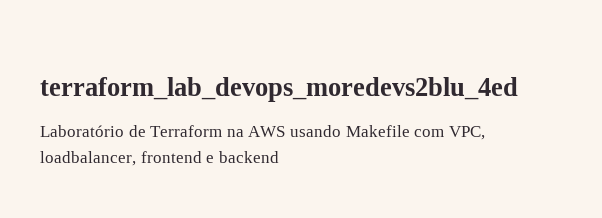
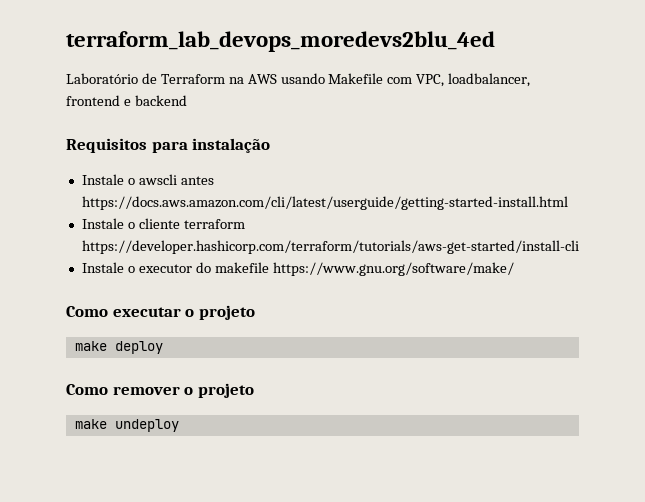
+ Requisitos para instalação
+ Instale o awscli antes https://docs.aws.amazon.com/cli/latest/userguide/getting-started-install.html
+ Instale o cliente terraform https://developer.hashicorp.com/terraform/tutorials/aws-get-started/install-cli
+ Instale o executor do makefile https://www.gnu.org/software/make/
+ Como executar o projeto
+ make deploy
+ Como remover o projeto
+ make undeploy

